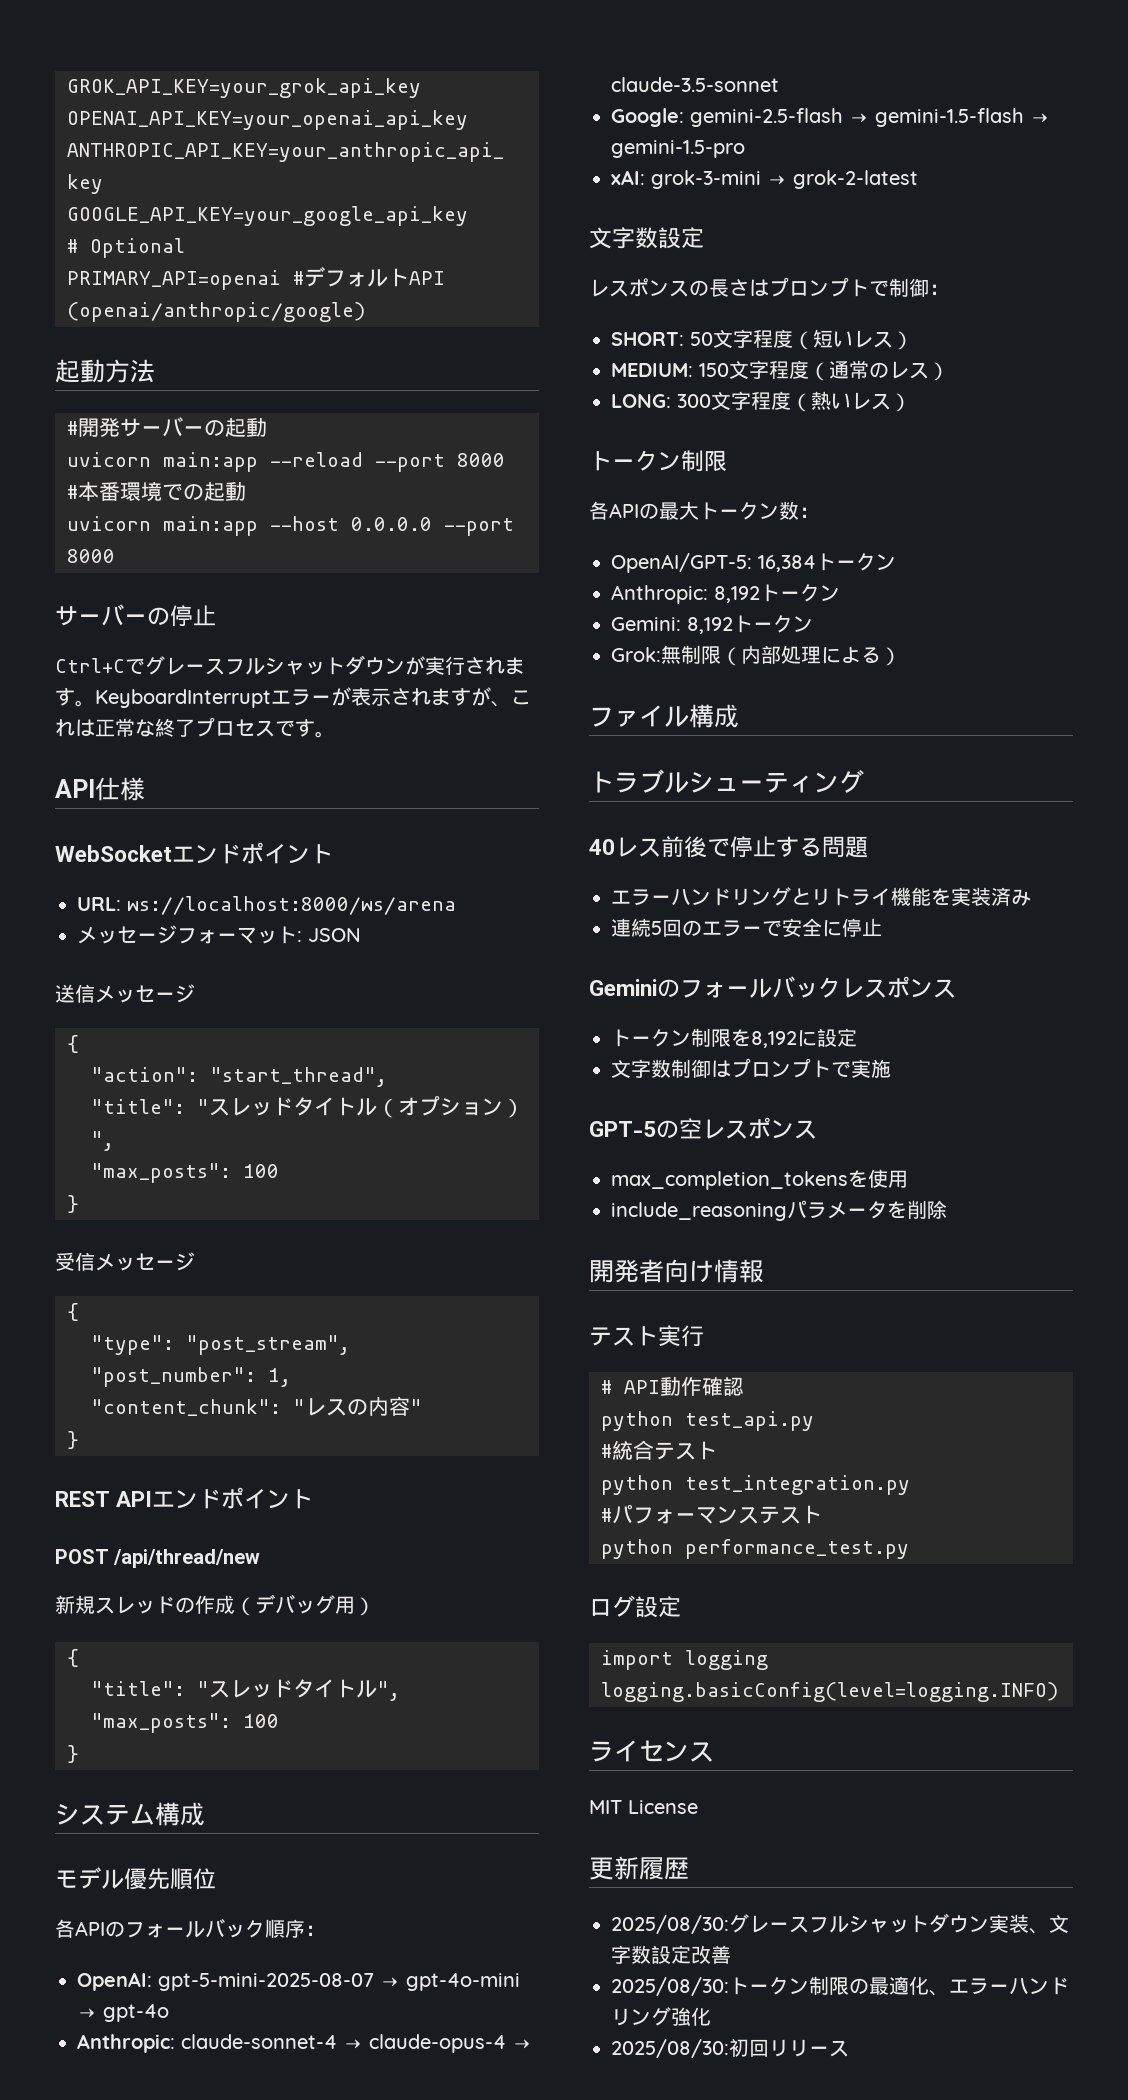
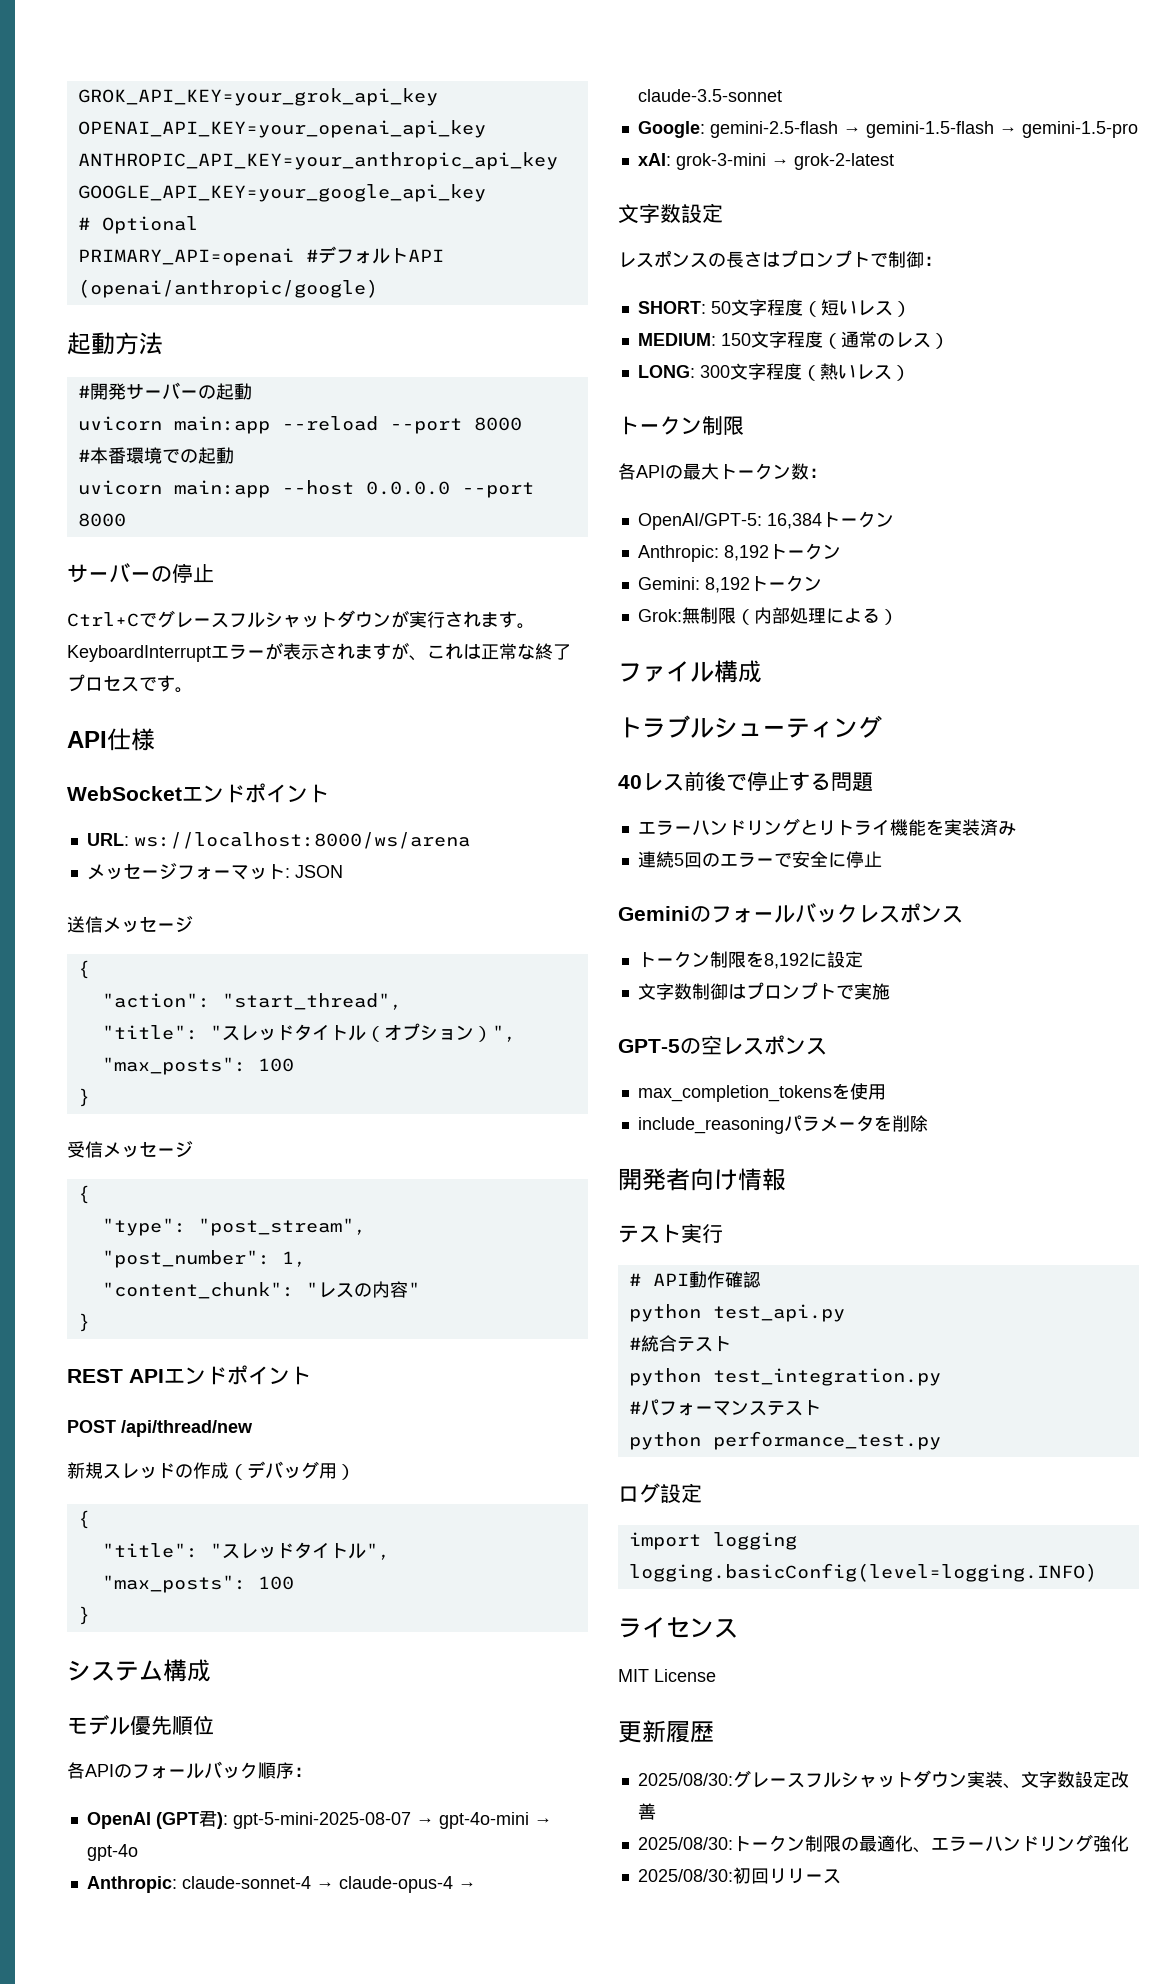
- OpenAI: gpt-5-mini-2025-08-07 → gpt-4o-mini → gpt-4o
+ OpenAI (GPT君): gpt-5-mini-2025-08-07 → gpt-4o-mini → gpt-4o

